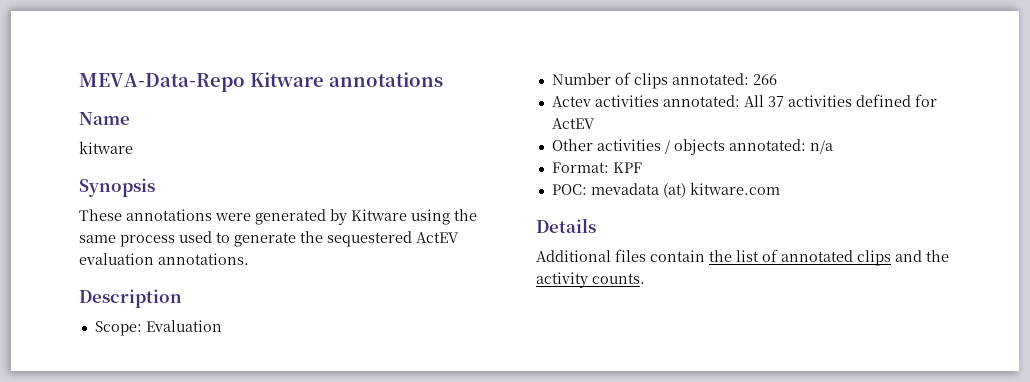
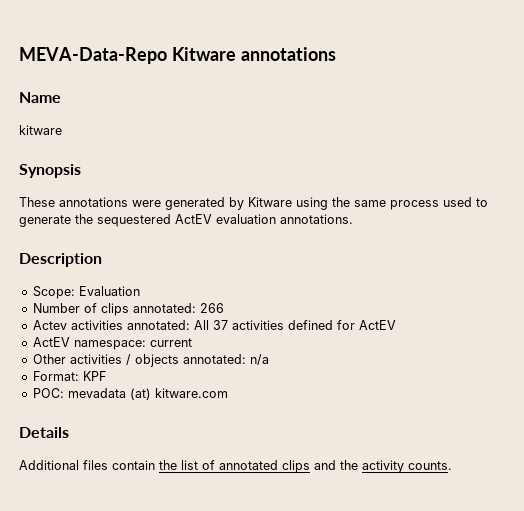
+ ActEV namespace: current

